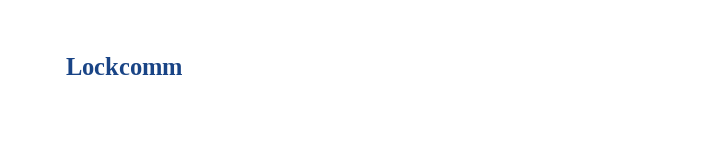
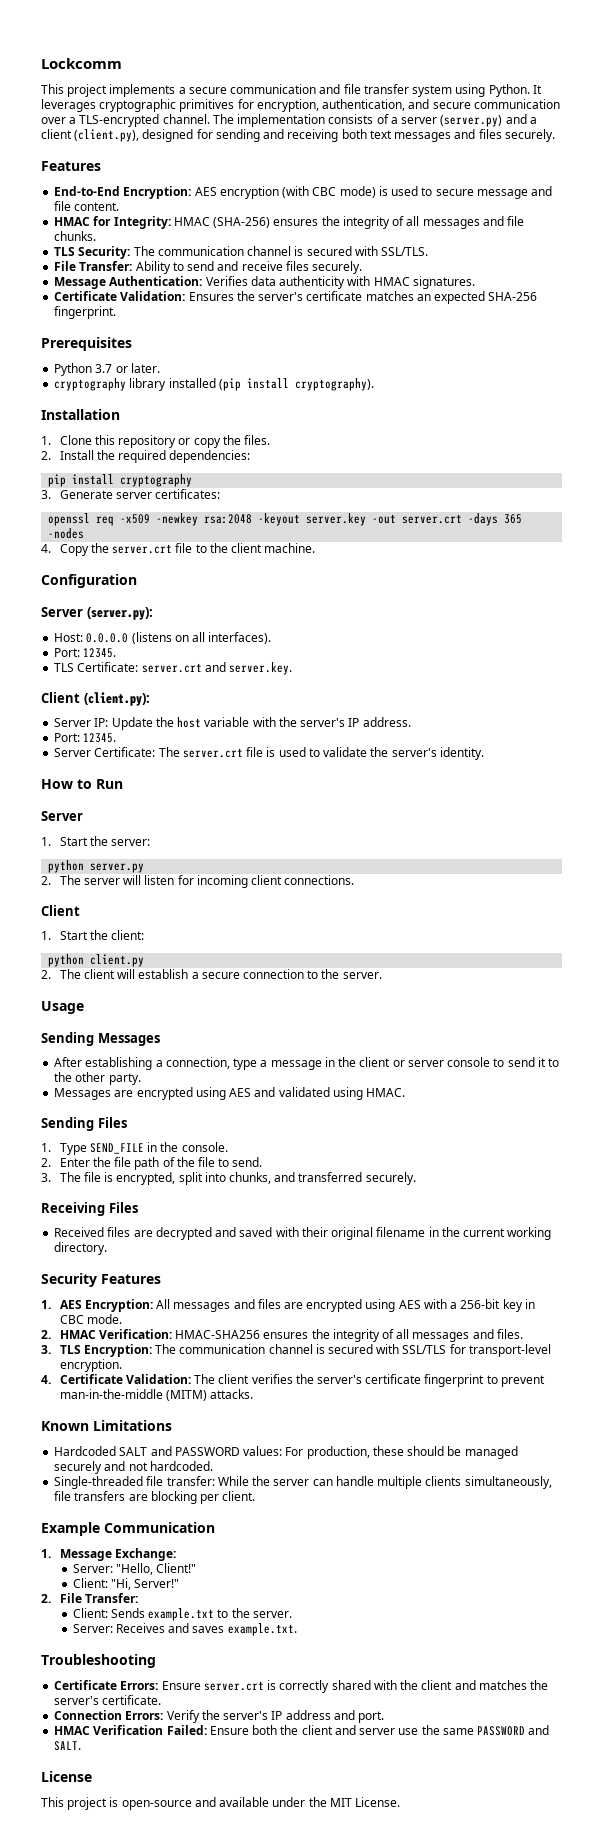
+ This project implements a secure communication and file transfer system using Python. It leverages cryptographic primitives for encryption, authentication, and secure communication over a TLS-encrypted channel. The implementation consists of a server (server.py) and a client (client.py), designed for sending and receiving both text messages and files securely.
+ Features
+ End-to-End Encryption: AES encryption (with CBC mode) is used to secure message and file content.
+ HMAC for Integrity: HMAC (SHA-256) ensures the integrity of all messages and file chunks.
+ TLS Security: The communication channel is secured with SSL/TLS.
+ File Transfer: Ability to send and receive files securely.
+ Message Authentication: Verifies data authenticity with HMAC signatures.
+ Certificate Validation: Ensures the server's certificate matches an expected SHA-256 fingerprint.
+ Prerequisites
+ Python 3.7 or later.
+ cryptography library installed (pip install cryptography).
+ Installation
+ 1. Clone this repository or copy the files.
+ 2. Install the required dependencies:
+ pip install cryptography
+ 3. Generate server certificates:
+ openssl req -x509 -newkey rsa:2048 -keyout server.key -out server.crt -days 365 -nodes
+ 4. Copy the server.crt file to the client machine.
+ Configuration
+ Server (server.py):
+ Host: 0.0.0.0 (listens on all interfaces).
+ Port: 12345.
+ TLS Certificate: server.crt and server.key.
+ Client (client.py):
+ Server IP: Update the host variable with the server's IP address.
+ Port: 12345.
+ Server Certificate: The server.crt file is used to validate the server's identity.
+ How to Run
+ Server
+ 1. Start the server:
+ python server.py
+ 2. The server will listen for incoming client connections.
+ Client
+ 1. Start the client:
+ python client.py
+ 2. The client will establish a secure connection to the server.
+ Usage
+ Sending Messages
+ After establishing a connection, type a message in the client or server console to send it to the other party.
+ Messages are encrypted using AES and validated using HMAC.
+ Sending Files
+ 1. Type SEND_FILE in the console.
+ 2. Enter the file path of the file to send.
+ 3. The file is encrypted, split into chunks, and transferred securely.
+ Receiving Files
+ Received files are decrypted and saved with their original filename in the current working directory.
+ Security Features
+ 1. AES Encryption: All messages and files are encrypted using AES with a 256-bit key in CBC mode.
+ 2. HMAC Verification: HMAC-SHA256 ensures the integrity of all messages and files.
+ 3. TLS Encryption: The communication channel is secured with SSL/TLS for transport-level encryption.
+ 4. Certificate Validation: The client verifies the server's certificate fingerprint to prevent man-in-the-middle (MITM) attacks.
+ Known Limitations
+ Hardcoded SALT and PASSWORD values: For production, these should be managed securely and not hardcoded.
+ Single-threaded file transfer: While the server can handle multiple clients simultaneously, file transfers are blocking per client.
+ Example Communication
+ 1. Message Exchange:
+ Server: "Hello, Client!"
+ Client: "Hi, Server!"
+ 2. File Transfer:
+ Client: Sends example.txt to the server.
+ Server: Receives and saves example.txt.
+ Troubleshooting
+ Certificate Errors: Ensure server.crt is correctly shared with the client and matches the server's certificate.
+ Connection Errors: Verify the server's IP address and port.
+ HMAC Verification Failed: Ensure both the client and server use the same PASSWORD and SALT.
+ License
+ This project is open-source and available under the MIT License.

